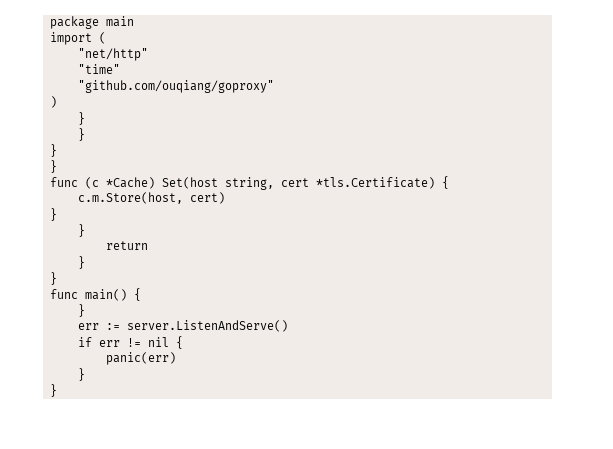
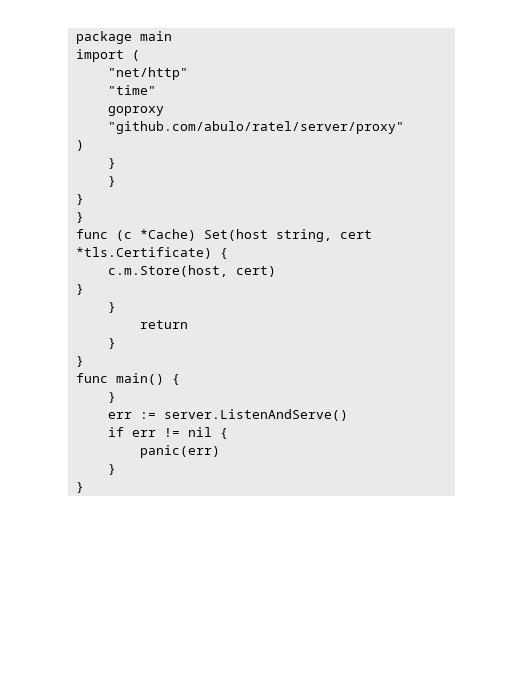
- "github.com/ouqiang/goproxy"
+ goproxy "github.com/abulo/ratel/server/proxy"

